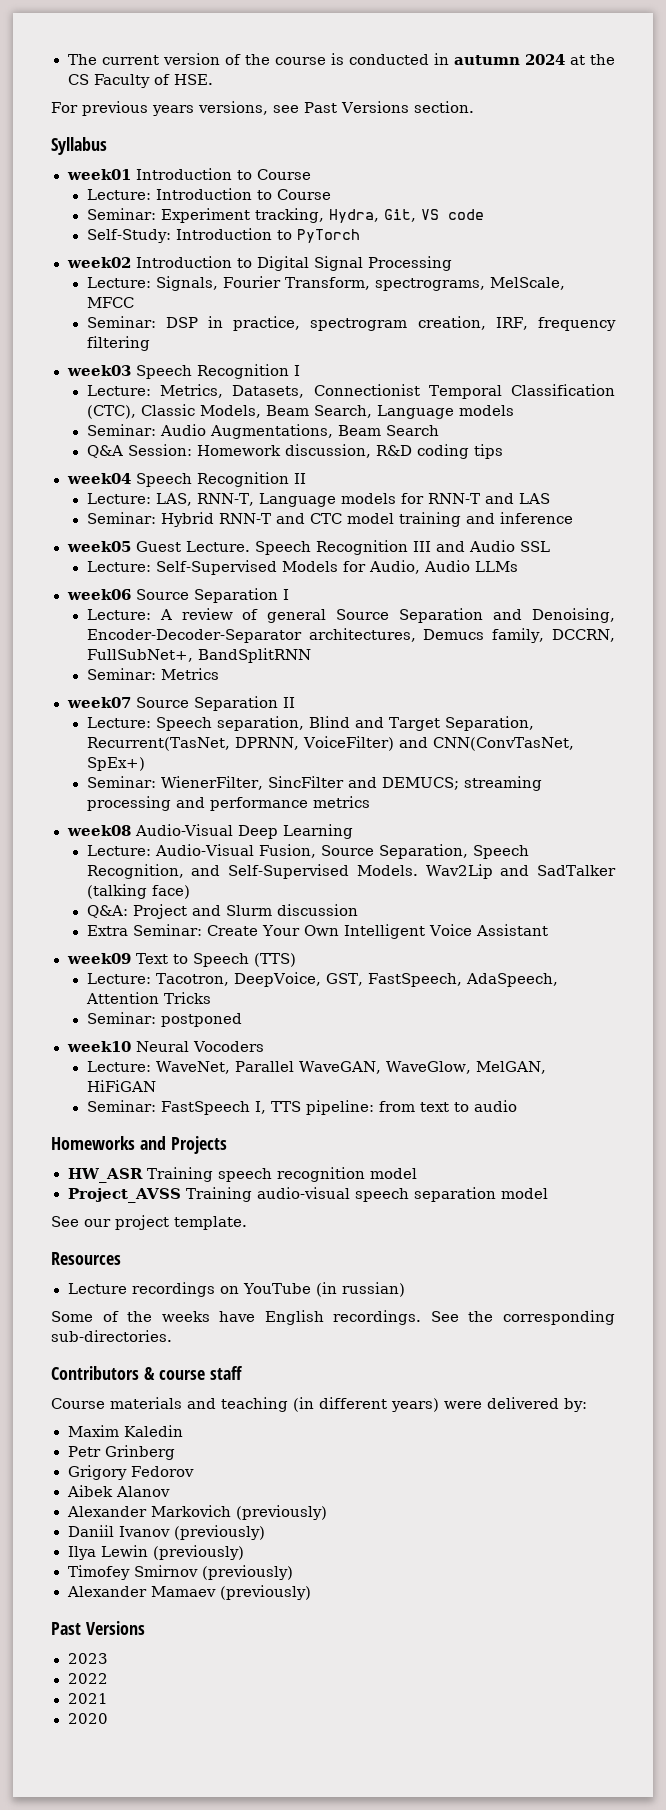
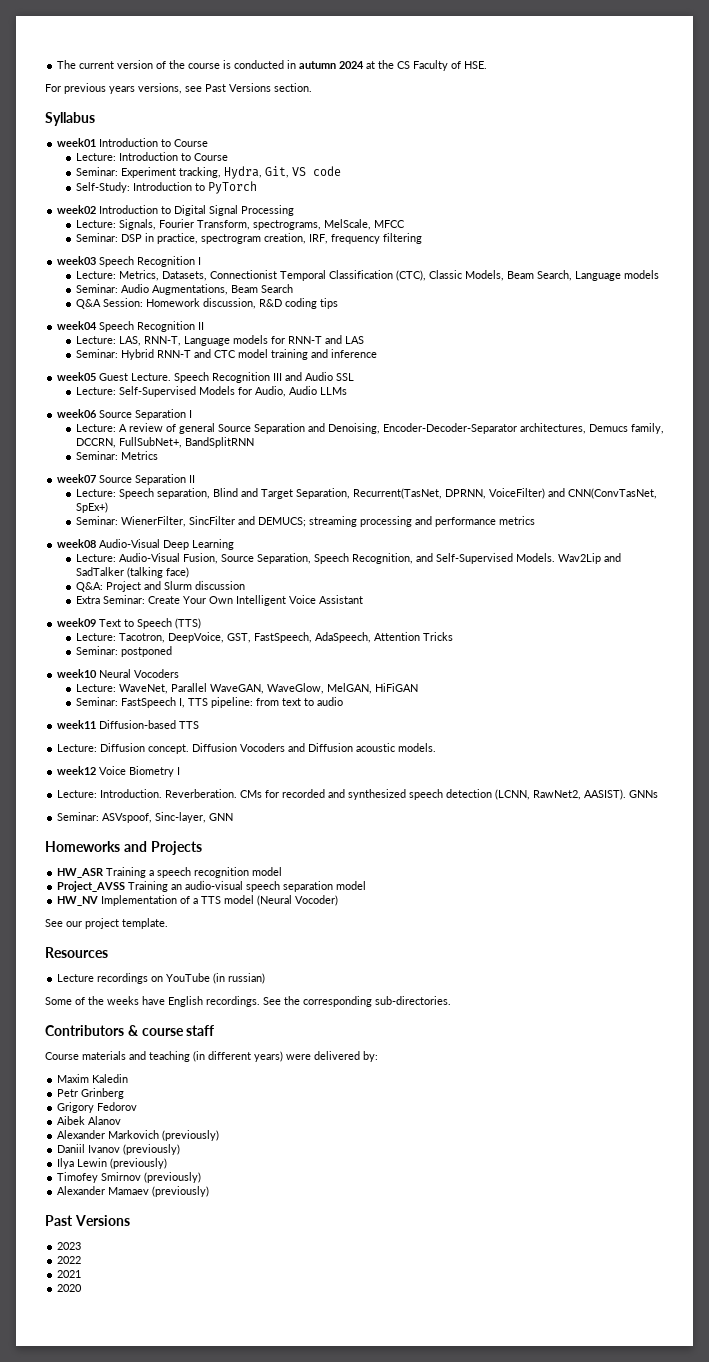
+ week11 Diffusion-based TTS
+ Lecture: Diffusion concept. Diffusion Vocoders and Diffusion acoustic models.
+ week12 Voice Biometry I
+ Lecture: Introduction. Reverberation. CMs for recorded and synthesized speech detection (LCNN, RawNet2, AASIST). GNNs
+ Seminar: ASVspoof, Sinc-layer, GNN
- HW_ASR Training speech recognition model
+ HW_ASR Training a speech recognition model
- Project_AVSS Training audio-visual speech separation model
+ Project_AVSS Training an audio-visual speech separation model
+ HW_NV Implementation of a TTS model (Neural Vocoder)

